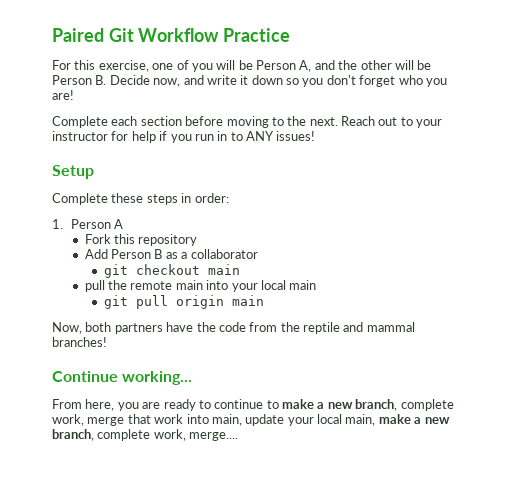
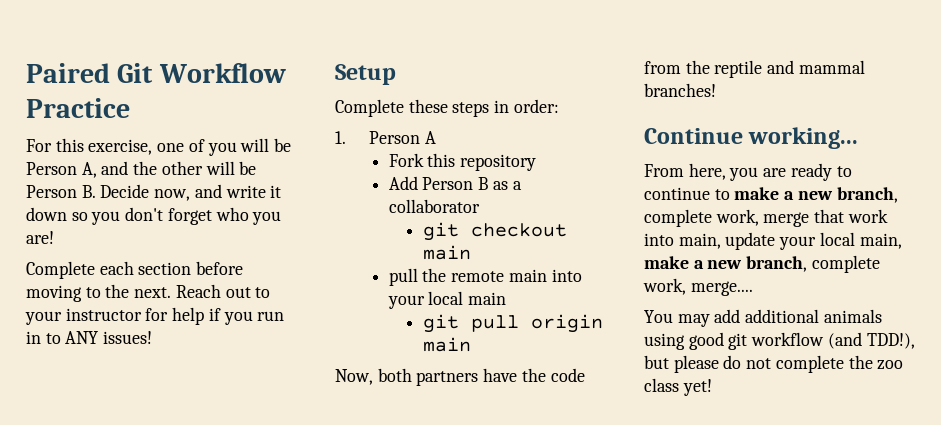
+ You may add additional animals using good git workflow (and TDD!), but please do not complete the zoo class yet!

